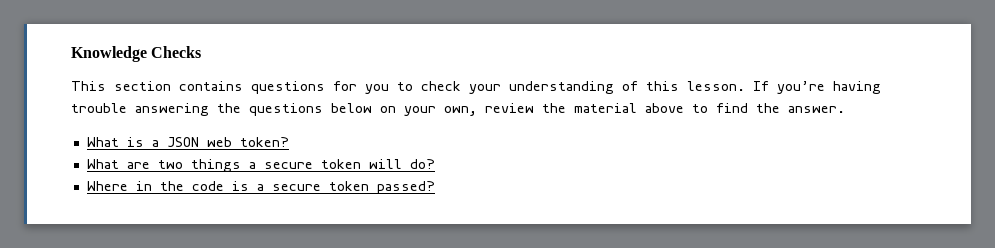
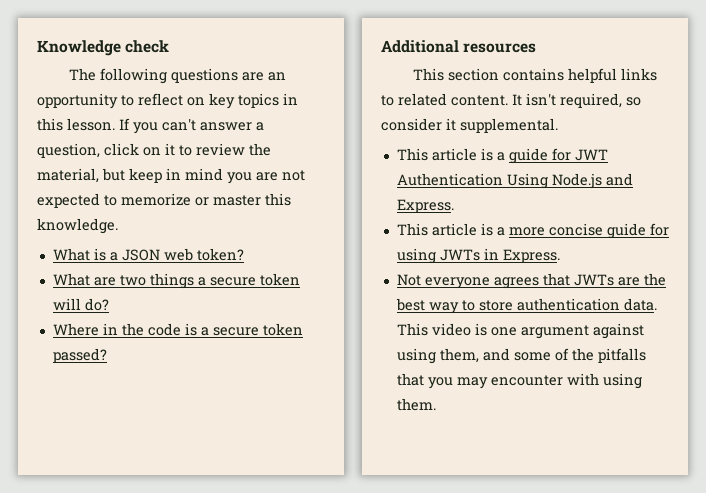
- Knowledge Checks
- This section contains questions for you to check your understanding of this lesson. If you’re having trouble answering the questions below on your own, review the material above to find the answer.
+ Knowledge check
+ The following questions are an opportunity to reflect on key topics in this lesson. If you can't answer a question, click on it to review the material, but keep in mind you are not expected to memorize or master this knowledge.
+ Additional resources
+ This section contains helpful links to related content. It isn't required, so consider it supplemental.
+ This article is a guide for JWT Authentication Using Node.js and Express.
+ This article is a more concise guide for using JWTs in Express.
+ Not everyone agrees that JWTs are the best way to store authentication data. This video is one argument against using them, and some of the pitfalls that you may encounter with using them.

